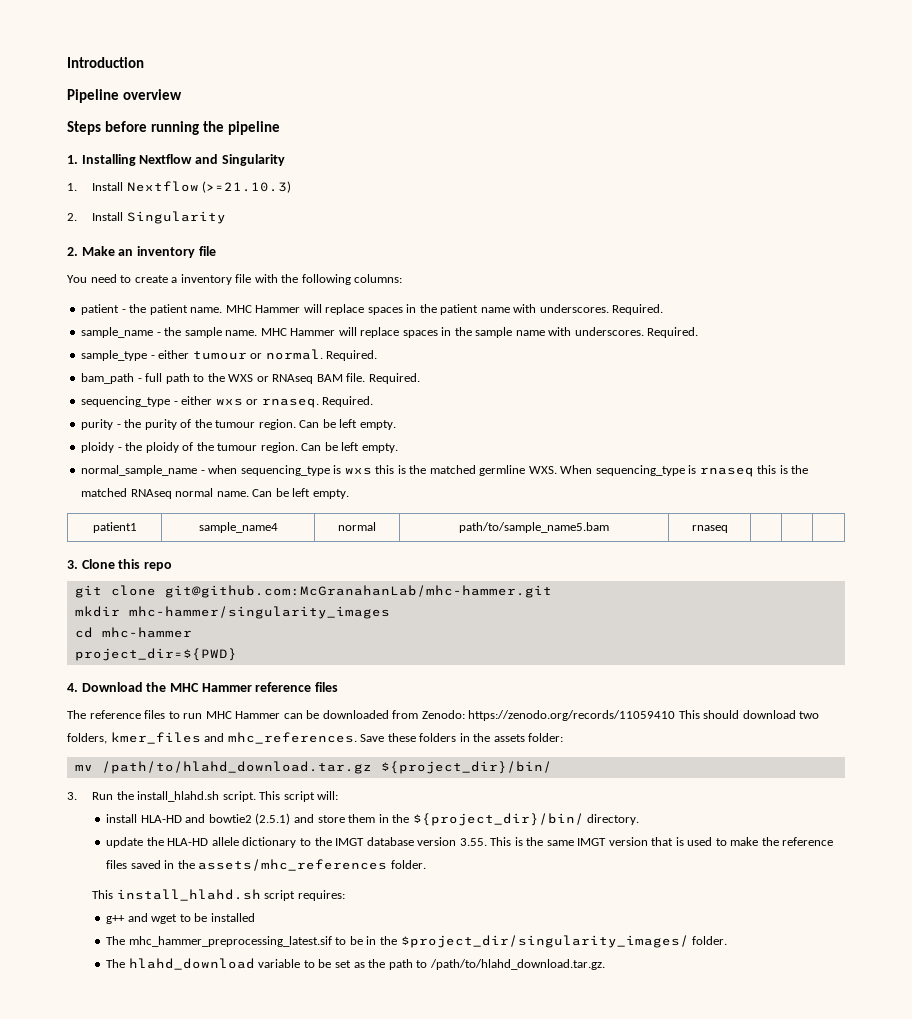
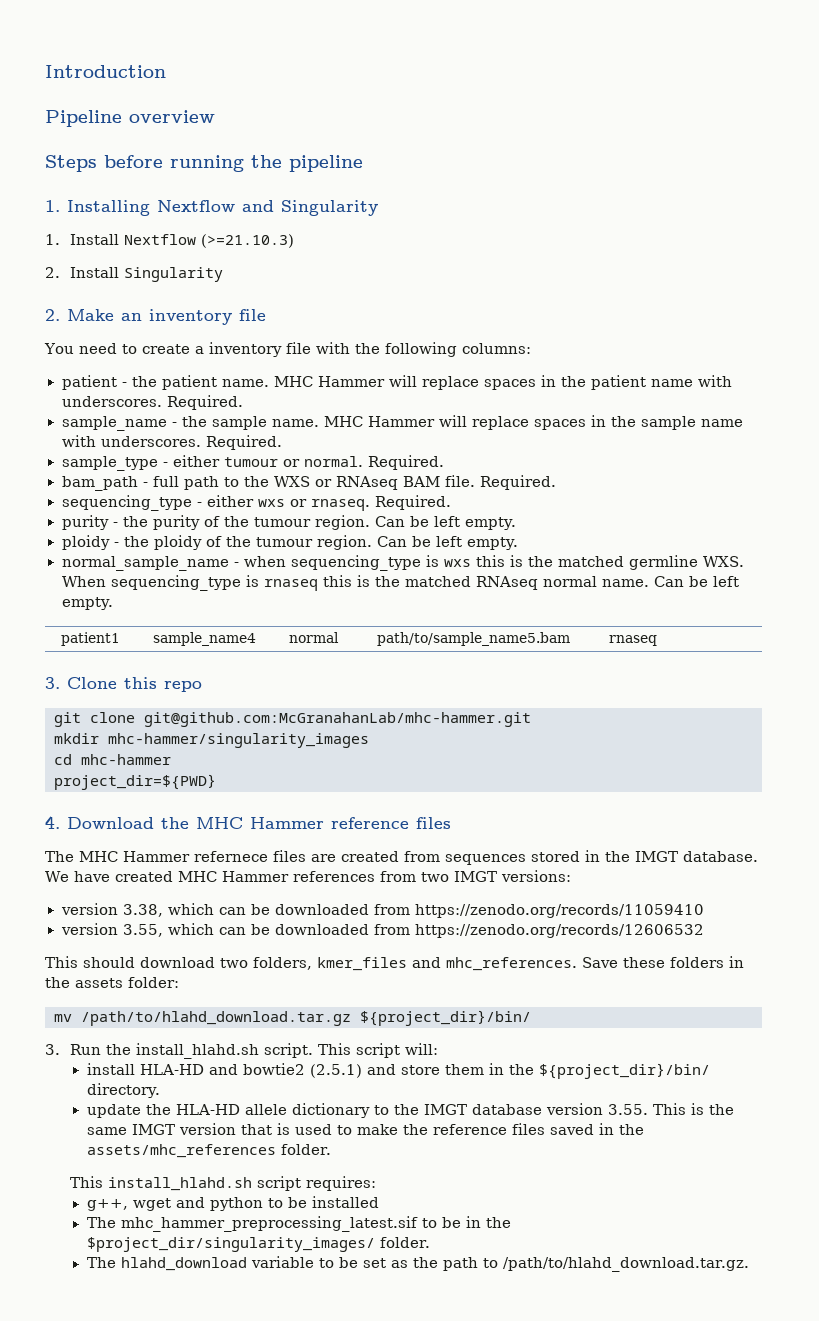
- The reference files to run MHC Hammer can be downloaded from Zenodo: https://zenodo.org/records/11059410 This should download two folders, kmer_files and mhc_references.
+ The MHC Hammer refernece files are created from sequences stored in the IMGT database. We have created MHC Hammer references from two IMGT versions:
+ version 3.38, which can be downloaded from https://zenodo.org/records/11059410
+ version 3.55, which can be downloaded from https://zenodo.org/records/12606532
+ This should download two folders, kmer_files and mhc_references.
- g++ and wget to be installed
+ g++, wget and python to be installed

